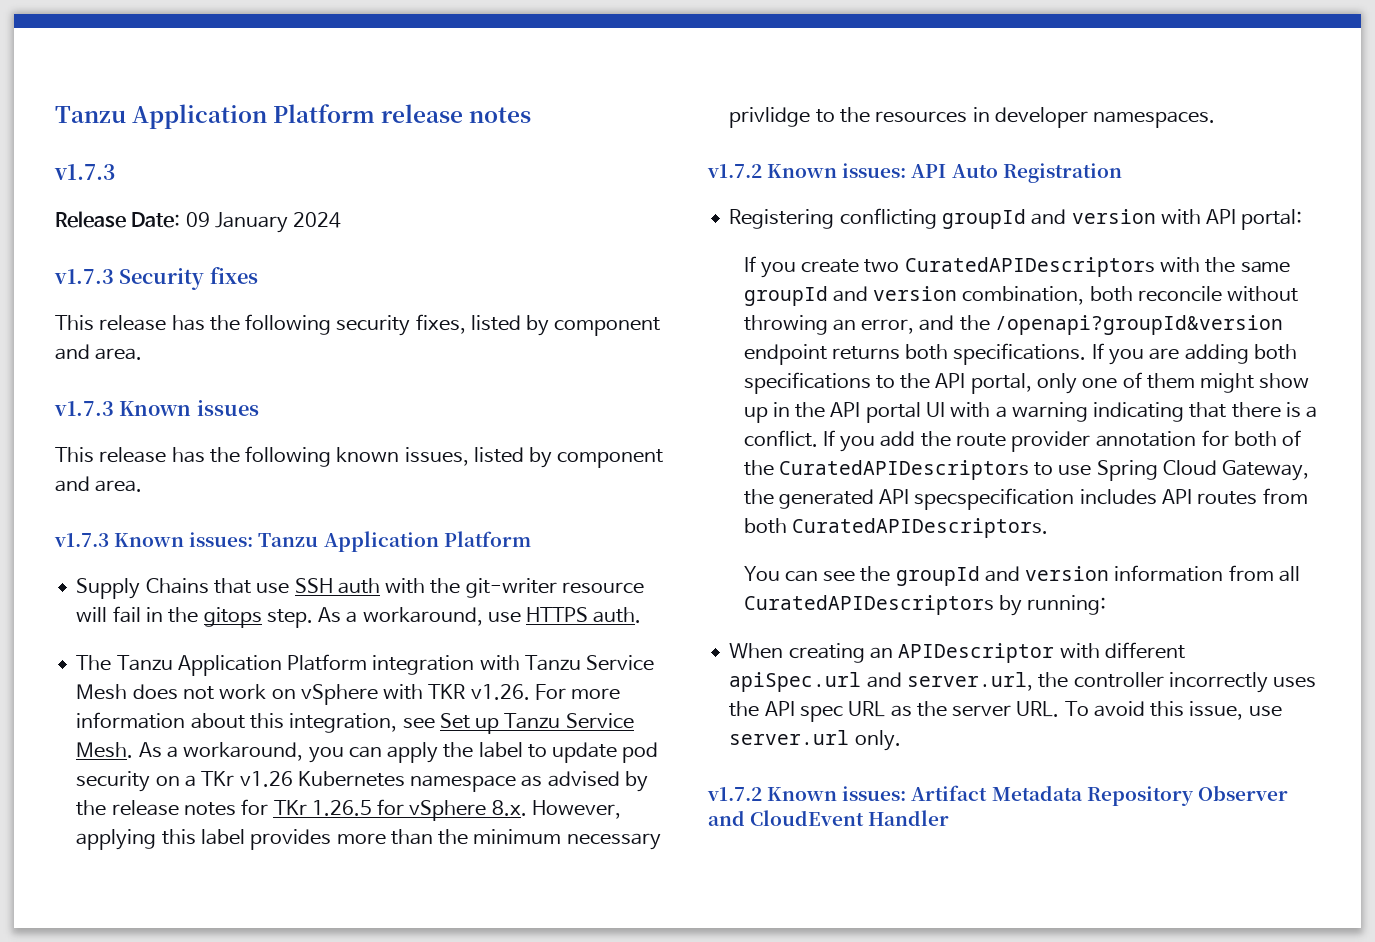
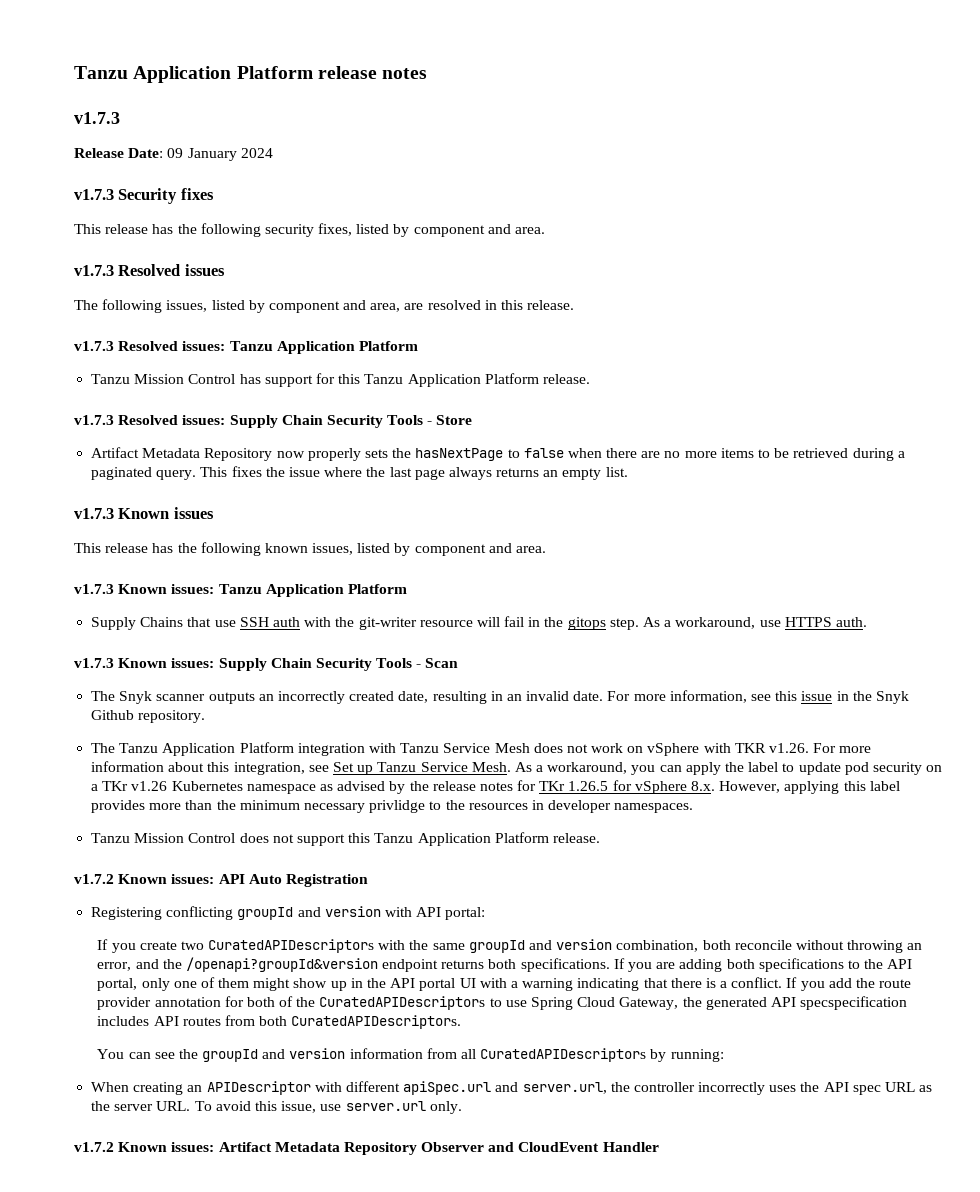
+ v1.7.3 Resolved issues
+ The following issues, listed by component and area, are resolved in this release.
+ v1.7.3 Resolved issues: Tanzu Application Platform
+ Tanzu Mission Control has support for this Tanzu Application Platform release.
+ v1.7.3 Resolved issues: Supply Chain Security Tools - Store
+ Artifact Metadata Repository now properly sets the hasNextPage to false when there are no more items to be retrieved during a paginated query. This fixes the issue where the last page always returns an empty list.
+ v1.7.3 Known issues: Supply Chain Security Tools - Scan
+ The Snyk scanner outputs an incorrectly created date, resulting in an invalid date. For more information, see this issue in the Snyk Github repository.
+ Tanzu Mission Control does not support this Tanzu Application Platform release.

